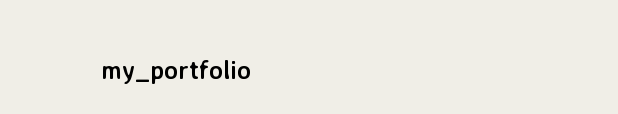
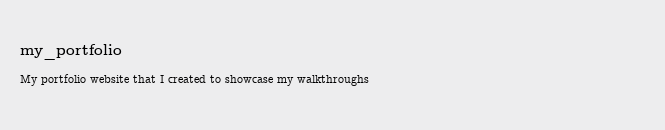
+ My portfolio website that I created to showcase my walkthroughs

